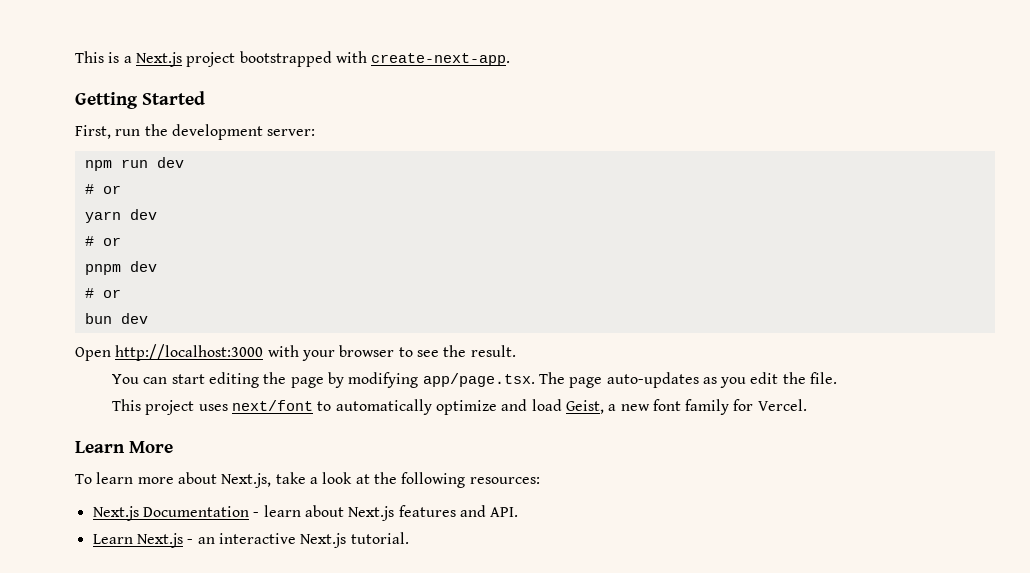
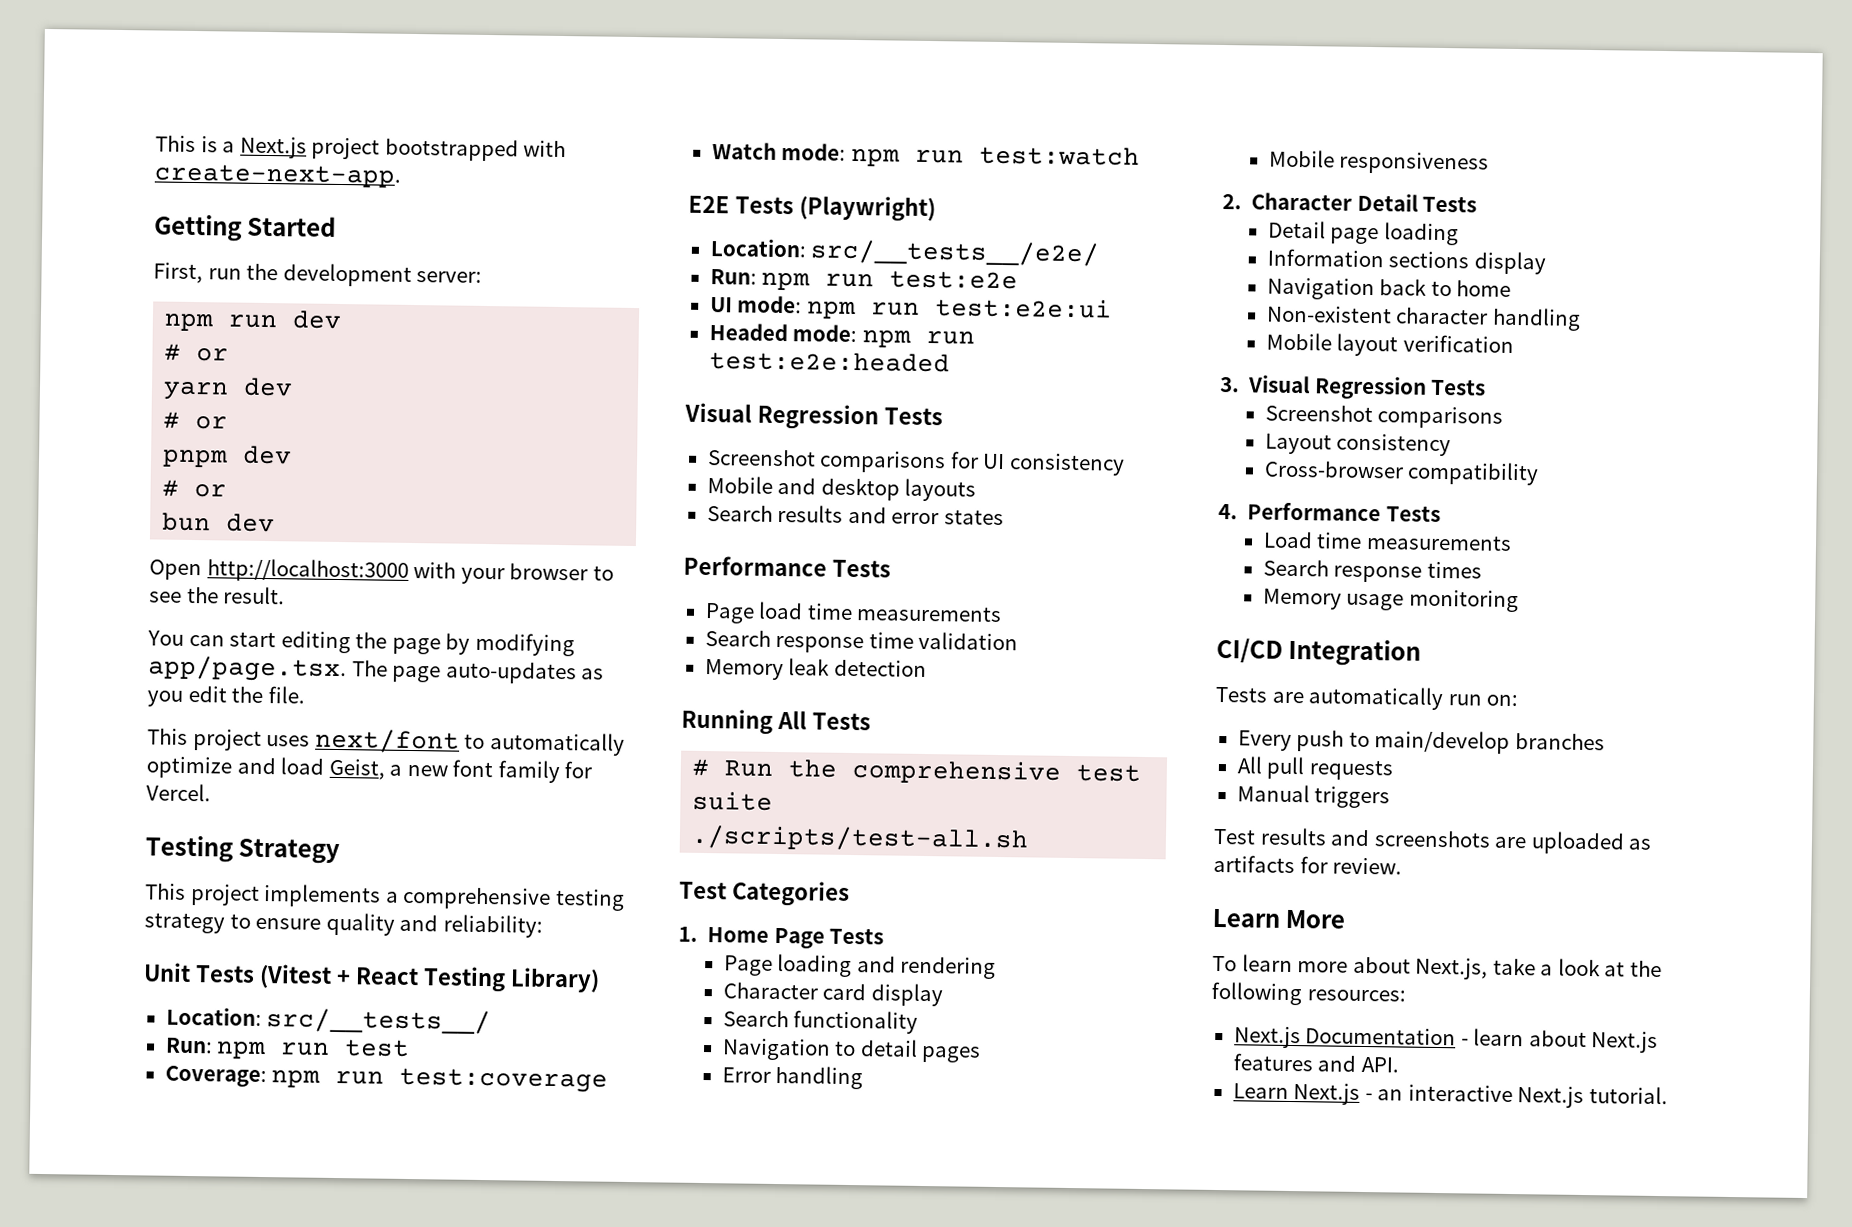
+ Testing Strategy
+ This project implements a comprehensive testing strategy to ensure quality and reliability:
+ Unit Tests (Vitest + React Testing Library)
+ Location: src/__tests__/
+ Run: npm run test
+ Coverage: npm run test:coverage
+ Watch mode: npm run test:watch
+ E2E Tests (Playwright)
+ Location: src/__tests__/e2e/
+ Run: npm run test:e2e
+ UI mode: npm run test:e2e:ui
+ Headed mode: npm run test:e2e:headed
+ Visual Regression Tests
+ Screenshot comparisons for UI consistency
+ Mobile and desktop layouts
+ Search results and error states
+ Performance Tests
+ Page load time measurements
+ Search response time validation
+ Memory leak detection
+ Running All Tests
+ # Run the comprehensive test suite
+ ./scripts/test-all.sh
+ Test Categories
+ 1. Home Page Tests
+ Page loading and rendering
+ Character card display
+ Search functionality
+ Navigation to detail pages
+ Error handling
+ Mobile responsiveness
+ 2. Character Detail Tests
+ Detail page loading
+ Information sections display
+ Navigation back to home
+ Non-existent character handling
+ Mobile layout verification
+ 3. Visual Regression Tests
+ Screenshot comparisons
+ Layout consistency
+ Cross-browser compatibility
+ 4. Performance Tests
+ Load time measurements
+ Search response times
+ Memory usage monitoring
+ CI/CD Integration
+ Tests are automatically run on:
+ Every push to main/develop branches
+ All pull requests
+ Manual triggers
+ Test results and screenshots are uploaded as artifacts for review.

